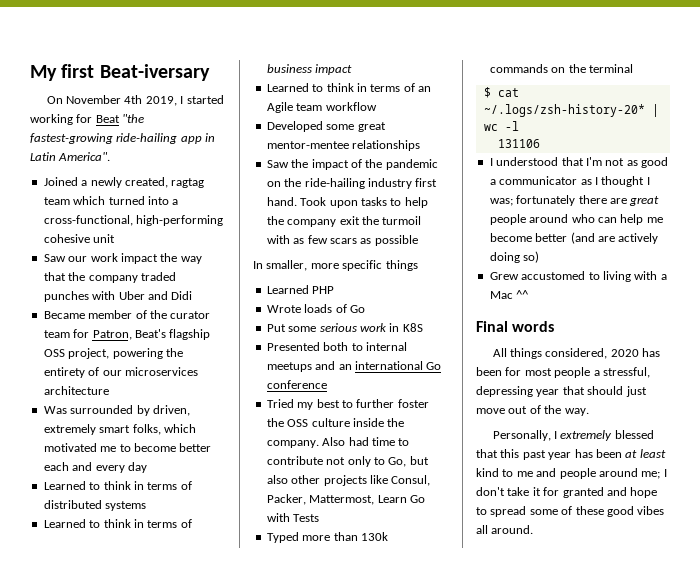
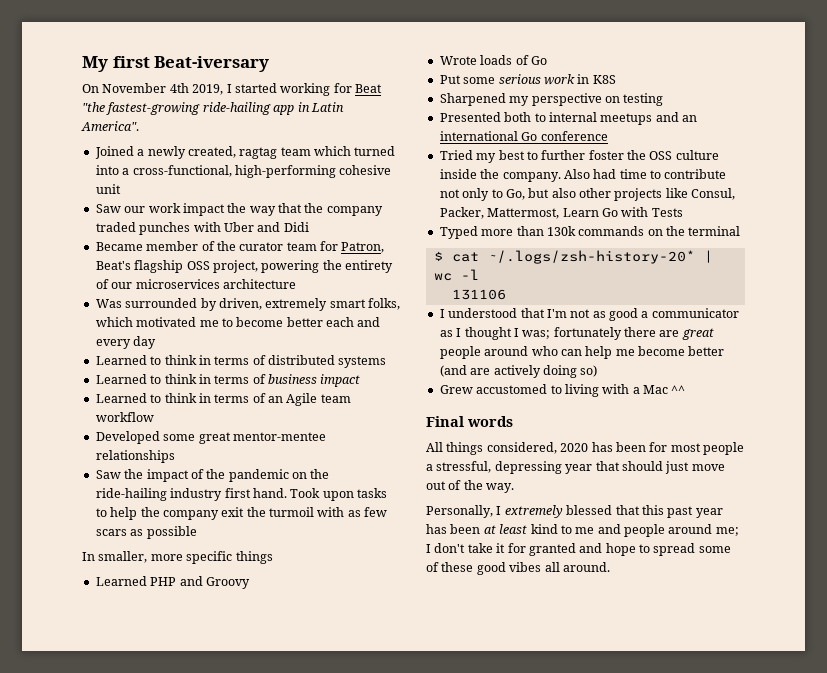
- Learned PHP
+ Learned PHP and Groovy
+ Sharpened my perspective on testing

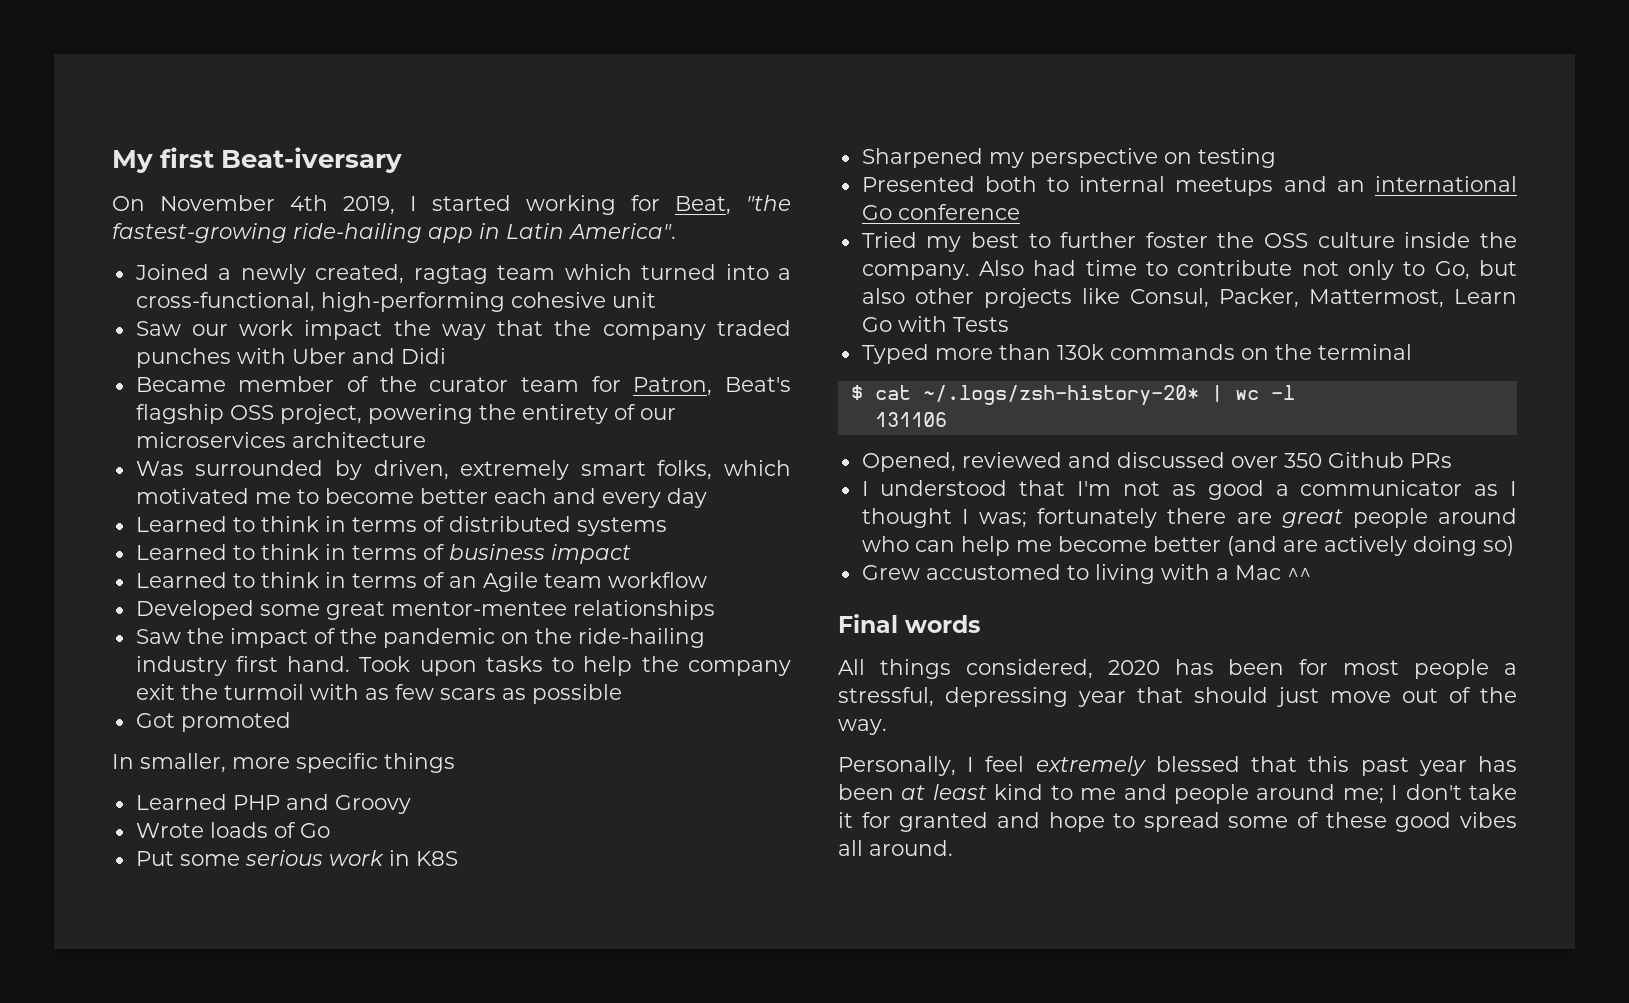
- On November 4th 2019, I started working for Beat "the fastest-growing ride-hailing app in Latin America".
+ On November 4th 2019, I started working for Beat, "the fastest-growing ride-hailing app in Latin America".
+ Got promoted
+ Opened, reviewed and discussed over 350 Github PRs
- Personally, I extremely blessed that this past year has been at least kind to me and people around me; I don't take it for granted and hope to spread some of these good vibes all around.
+ Personally, I feel extremely blessed that this past year has been at least kind to me and people around me; I don't take it for granted and hope to spread some of these good vibes all around.

